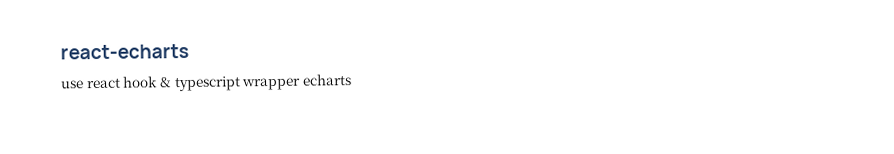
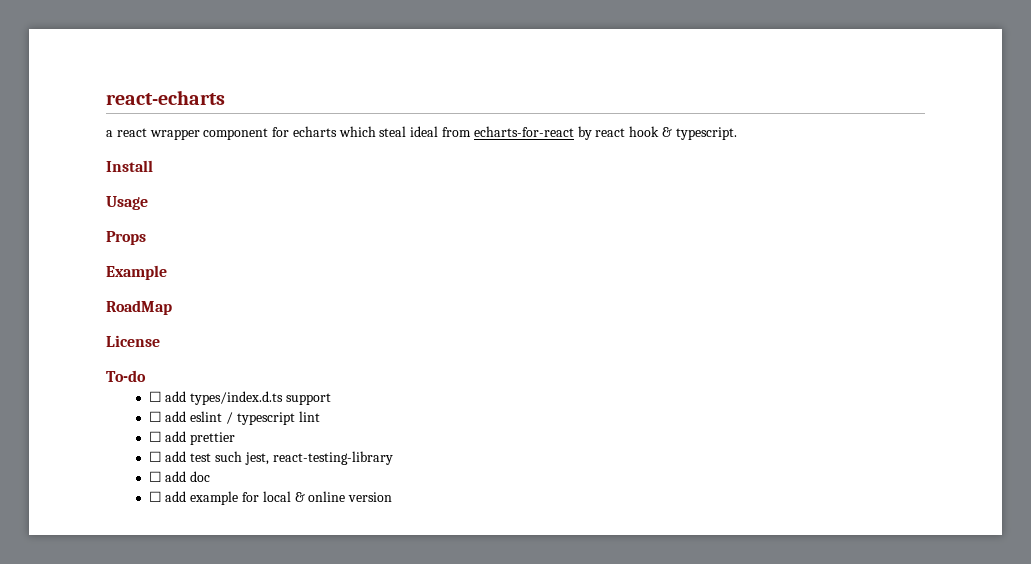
- use react hook & typescript wrapper echarts
+ a react wrapper component for echarts which steal ideal from echarts-for-react by react hook & typescript.
+ Install
+ Usage
+ Props
+ Example
+ RoadMap
+ License
+ To-do
+ ☐ add types/index.d.ts support
+ ☐ add eslint / typescript lint
+ ☐ add prettier
+ ☐ add test such jest, react-testing-library
+ ☐ add doc
+ ☐ add example for local & online version

